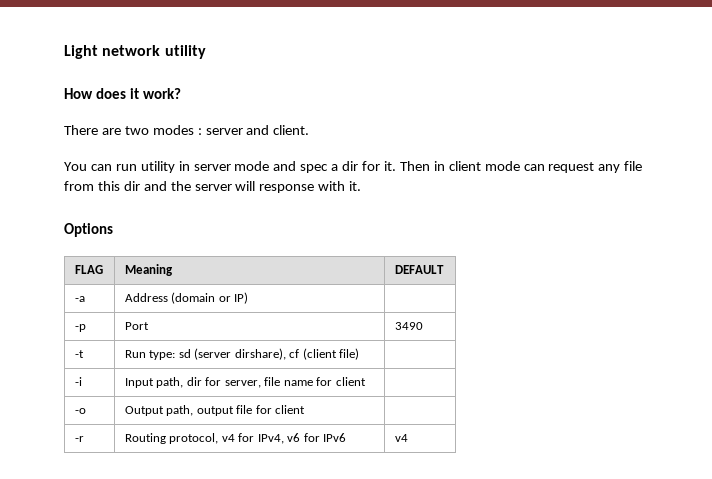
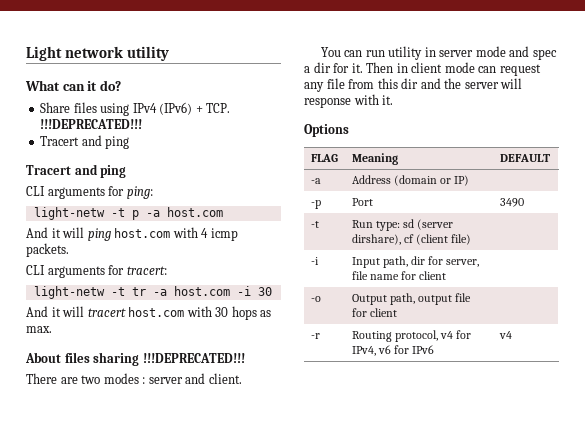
- How does it work?
+ What can it do?
+ Share files using IPv4 (IPv6) + TCP. !!!DEPRECATED!!!
+ Tracert and ping
+ Tracert and ping
+ CLI arguments for ping:
+ light-netw -t p -a host.com
+ And it will ping host.com with 4 icmp packets.
+ CLI arguments for tracert:
+ light-netw -t tr -a host.com -i 30
+ And it will tracert host.com with 30 hops as max.
+ About files sharing !!!DEPRECATED!!!

